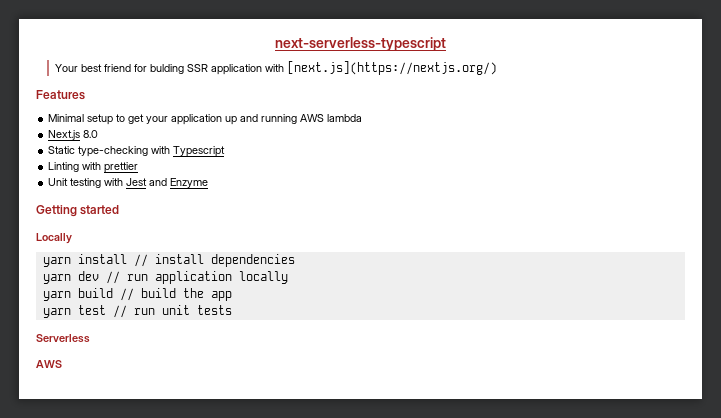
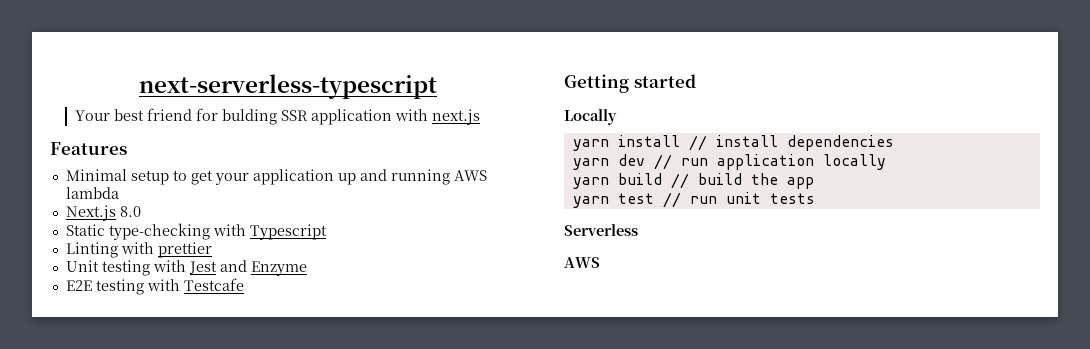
- Your best friend for bulding SSR application with [next.js](https://nextjs.org/)
+ Your best friend for bulding SSR application with next.js
+ E2E testing with Testcafe

